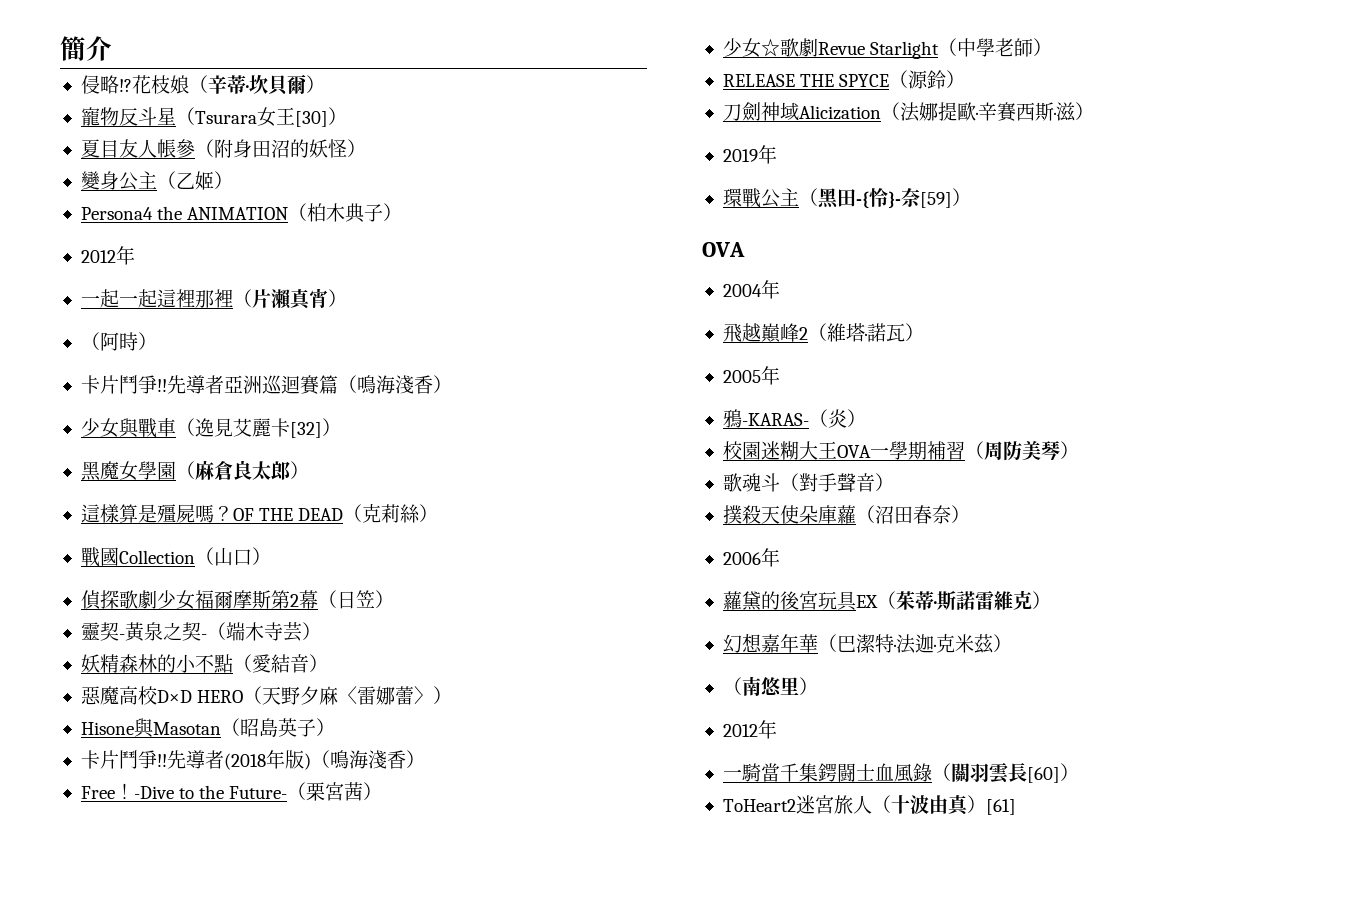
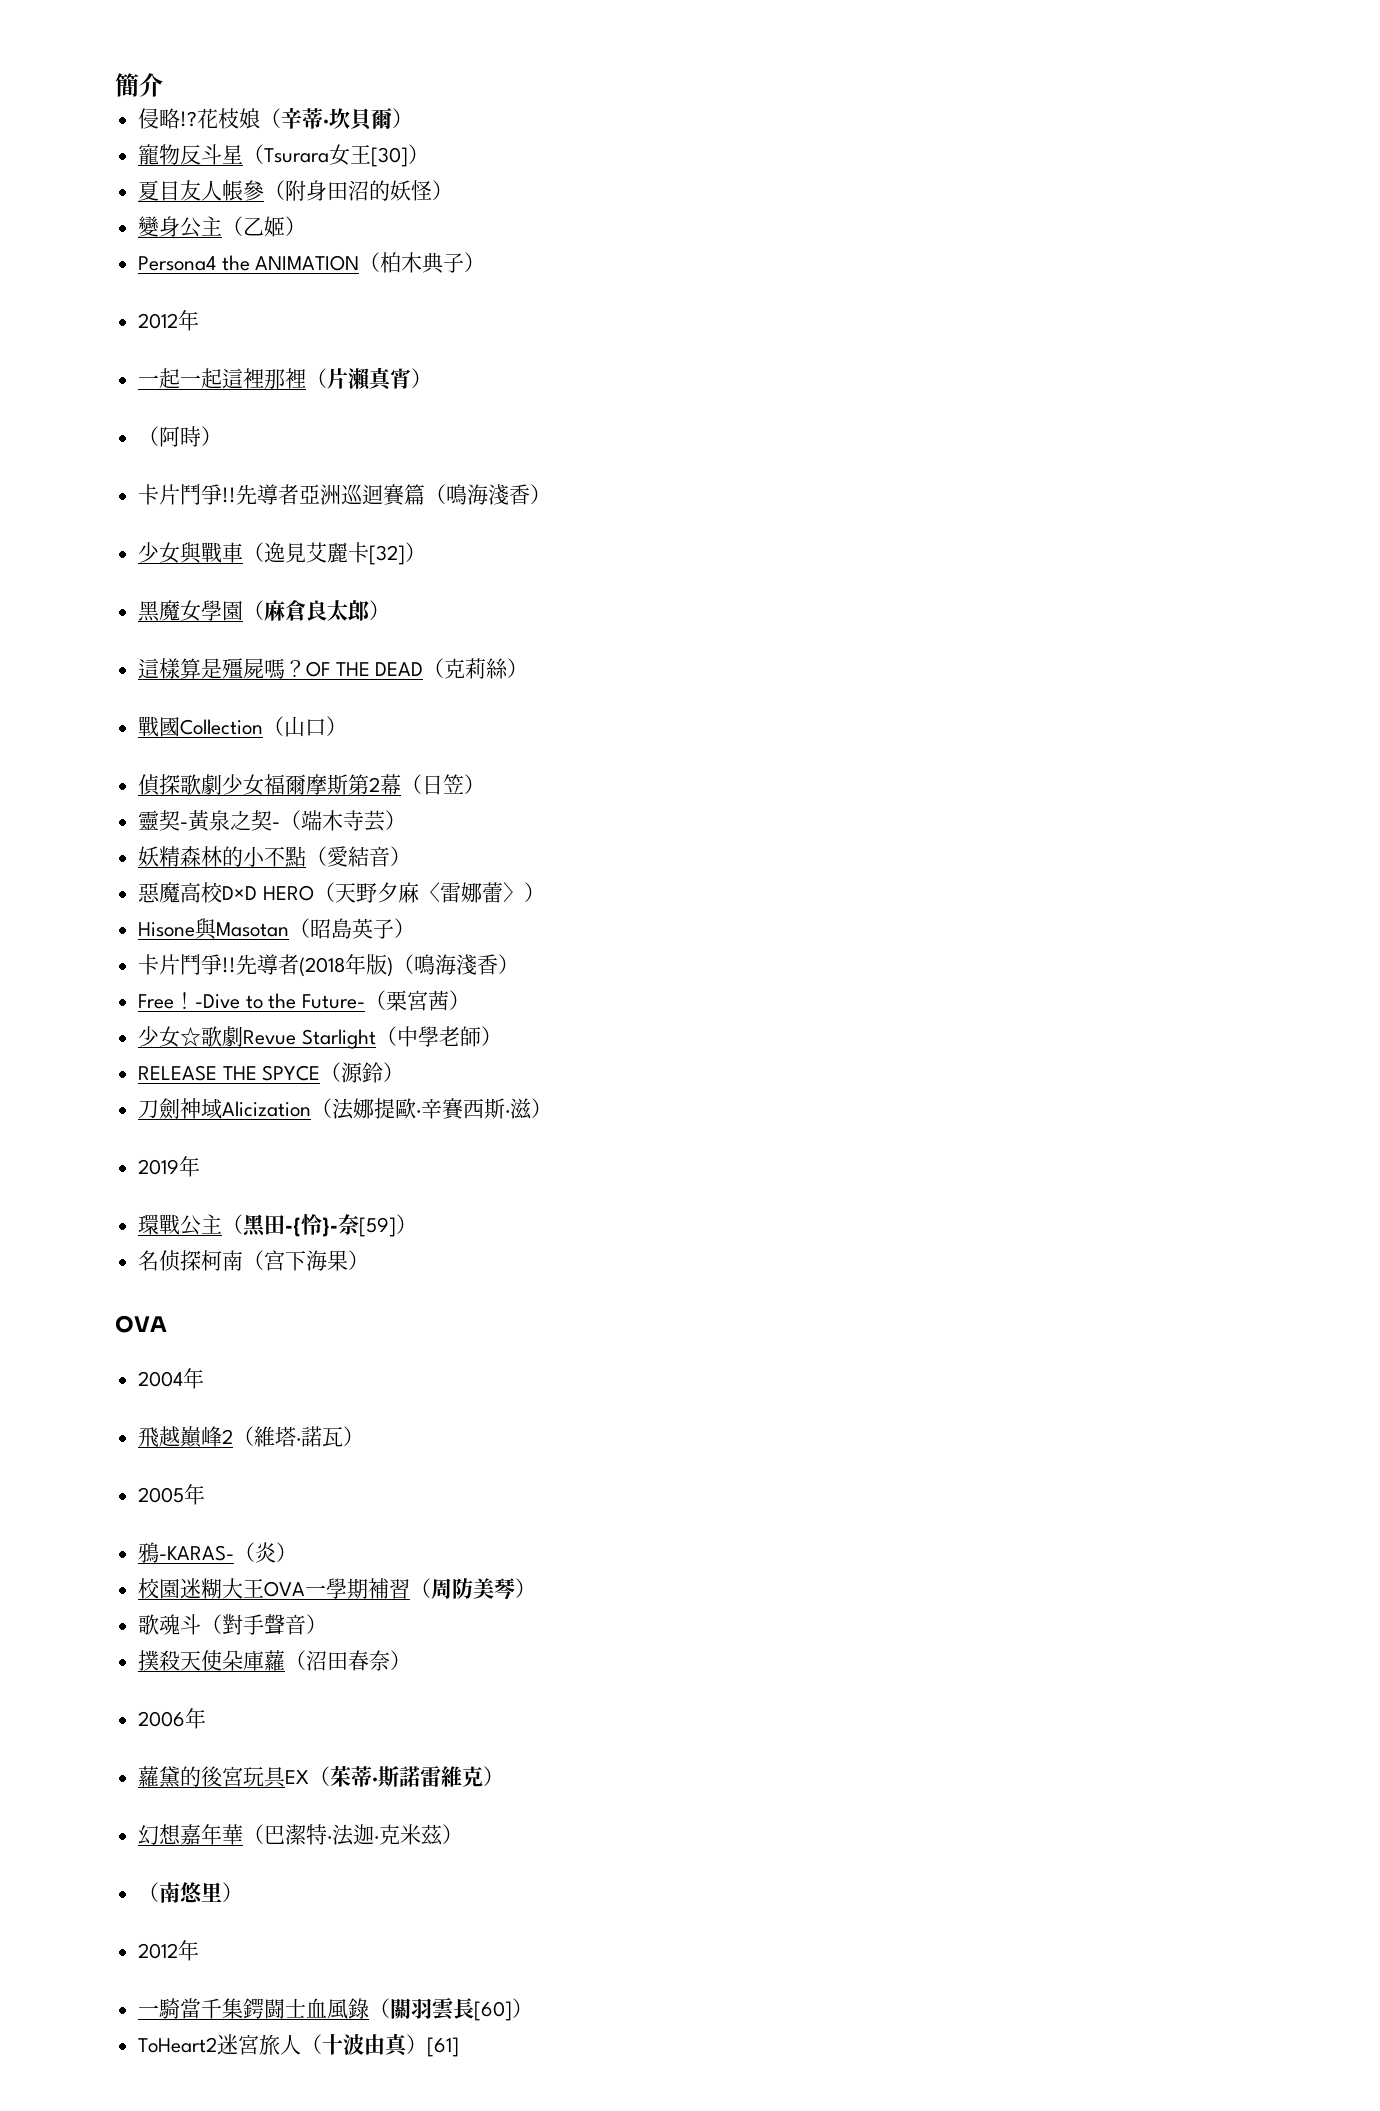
+ 名侦探柯南（宫下海果）

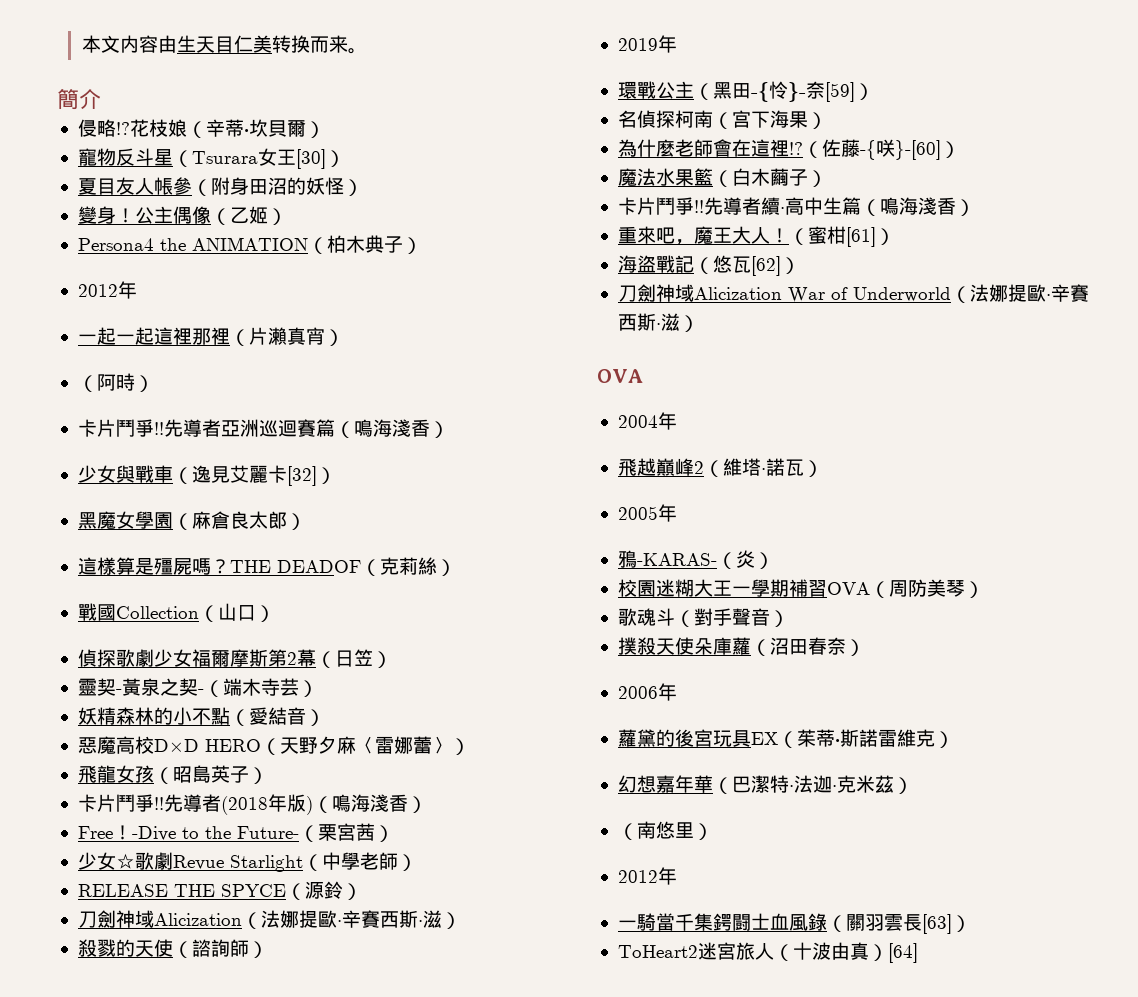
+ 本文内容由生天目仁美转换而来。
- 變身公主（乙姬）
+ 變身！公主偶像（乙姬）
- OF THE DEAD（克莉絲）
+ THE DEADOF（克莉絲）
- Hisone與Masotan（昭島英子）
+ 飛龍女孩（昭島英子）
+ 殺戮的天使（諮詢師）
- 名侦探柯南（宫下海果）
+ 名偵探柯南（宫下海果）
+ 為什麼老師會在這裡!?（佐藤-{咲}-[60]）
+ 魔法水果籃（白木繭子）
+ 卡片鬥爭!!先導者續·高中生篇（鳴海淺香）
+ 重來吧，魔王大人！（蜜柑[61]）
+ 海盜戰記（悠瓦[62]）
+ 刀劍神域Alicization War of Underworld（法娜提歐·辛賽西斯·滋）
- 校園迷糊大王OVA一學期補習（周防美琴）
+ 校園迷糊大王一學期補習OVA（周防美琴）
- 一騎當千集鍔闘士血風錄（關羽雲長[60]）
+ 一騎當千集鍔闘士血風錄（關羽雲長[63]）
- ToHeart2迷宮旅人（十波由真）[61]
+ ToHeart2迷宮旅人（十波由真）[64]

